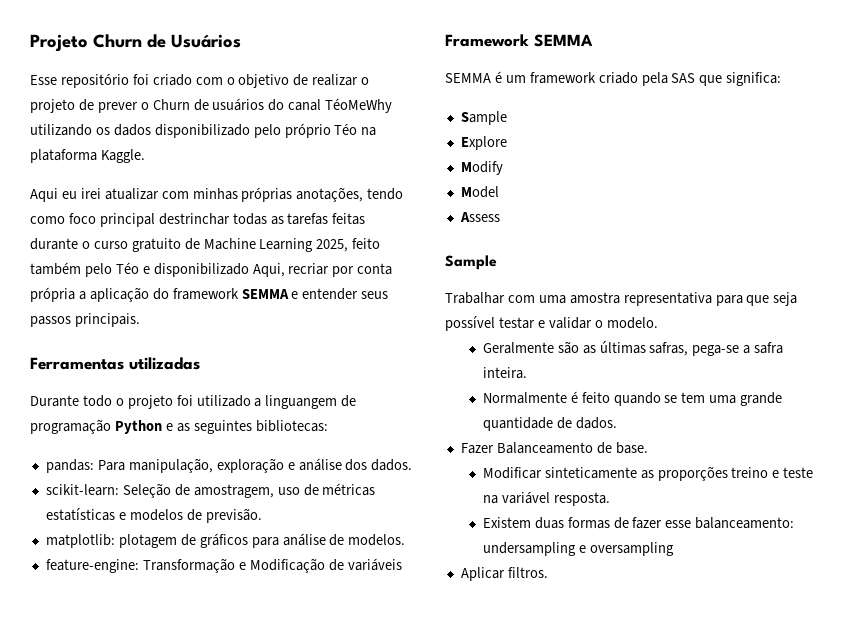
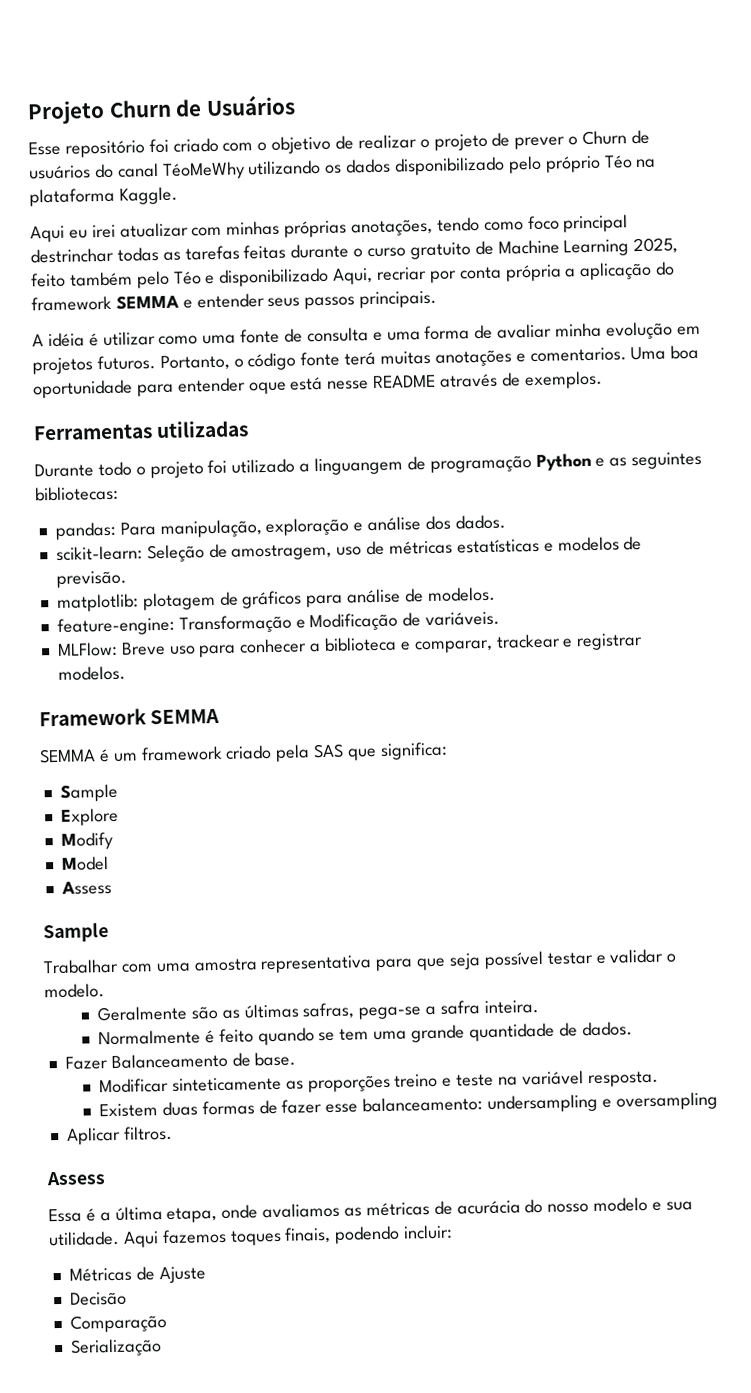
+ A idéia é utilizar como uma fonte de consulta e uma forma de avaliar minha evolução em projetos futuros. Portanto, o código fonte terá muitas anotações e comentarios. Uma boa oportunidade para entender oque está nesse README através de exemplos.
- feature-engine: Transformação e Modificação de variáveis
+ feature-engine: Transformação e Modificação de variáveis.
+ MLFlow: Breve uso para conhecer a biblioteca e comparar, trackear e registrar modelos.
  Aplicar filtros.
+ Assess
+ Essa é a última etapa, onde avaliamos as métricas de acurácia do nosso modelo e sua utilidade. Aqui fazemos toques finais, podendo incluir:
+ Métricas de Ajuste
+ Decisão
+ Comparação
+ Serialização

